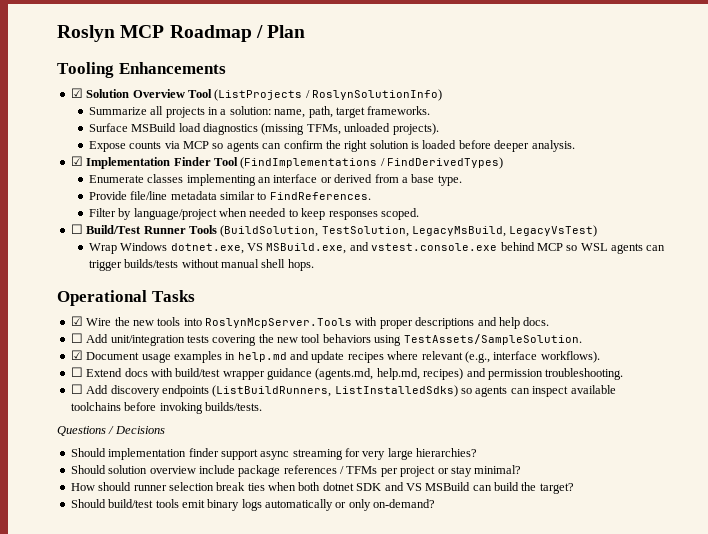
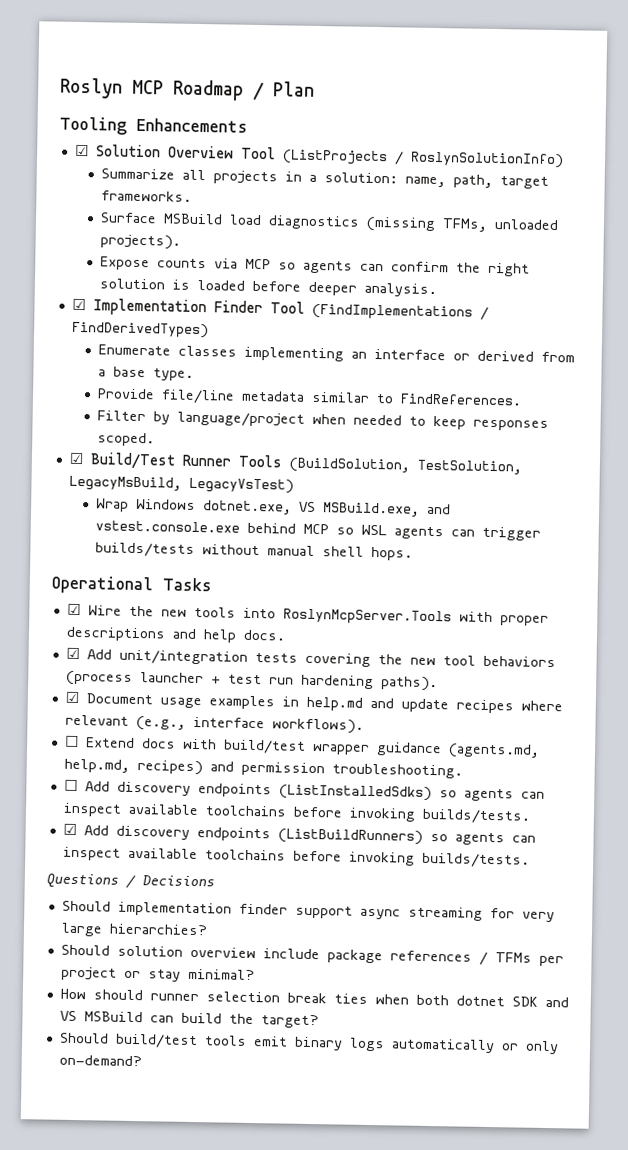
- ☐ Build/Test Runner Tools (BuildSolution, TestSolution, LegacyMsBuild, LegacyVsTest)
+ ☑ Build/Test Runner Tools (BuildSolution, TestSolution, LegacyMsBuild, LegacyVsTest)
- ☐ Add unit/integration tests covering the new tool behaviors using TestAssets/SampleSolution.
+ ☑ Add unit/integration tests covering the new tool behaviors (process launcher + test run hardening paths).
- ☐ Add discovery endpoints (ListBuildRunners, ListInstalledSdks) so agents can inspect available toolchains before invoking builds/tests.
+ ☐ Add discovery endpoints (ListInstalledSdks) so agents can inspect available toolchains before invoking builds/tests.
+ ☑ Add discovery endpoints (ListBuildRunners) so agents can inspect available toolchains before invoking builds/tests.

